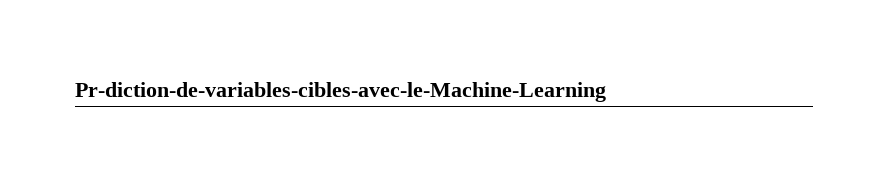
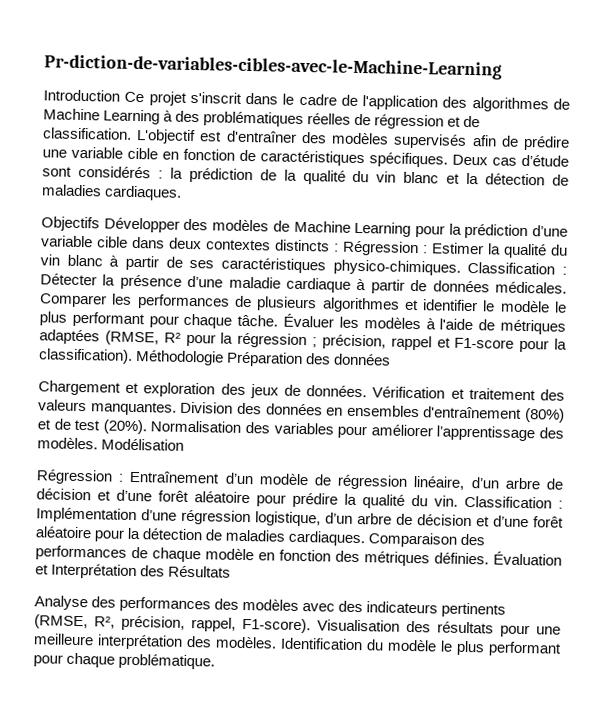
+ Introduction Ce projet s'inscrit dans le cadre de l'application des algorithmes de Machine Learning à des problématiques réelles de régression et de classification. L'objectif est d'entraîner des modèles supervisés afin de prédire une variable cible en fonction de caractéristiques spécifiques. Deux cas d’étude sont considérés : la prédiction de la qualité du vin blanc et la détection de maladies cardiaques.
+ Objectifs Développer des modèles de Machine Learning pour la prédiction d’une variable cible dans deux contextes distincts : Régression : Estimer la qualité du vin blanc à partir de ses caractéristiques physico-chimiques. Classification : Détecter la présence d’une maladie cardiaque à partir de données médicales. Comparer les performances de plusieurs algorithmes et identifier le modèle le plus performant pour chaque tâche. Évaluer les modèles à l'aide de métriques adaptées (RMSE, R² pour la régression ; précision, rappel et F1-score pour la classification). Méthodologie Préparation des données
+ Chargement et exploration des jeux de données. Vérification et traitement des valeurs manquantes. Division des données en ensembles d'entraînement (80%) et de test (20%). Normalisation des variables pour améliorer l’apprentissage des modèles. Modélisation
+ Régression : Entraînement d’un modèle de régression linéaire, d’un arbre de décision et d’une forêt aléatoire pour prédire la qualité du vin. Classification : Implémentation d’une régression logistique, d’un arbre de décision et d’une forêt aléatoire pour la détection de maladies cardiaques. Comparaison des performances de chaque modèle en fonction des métriques définies. Évaluation et Interprétation des Résultats
+ Analyse des performances des modèles avec des indicateurs pertinents (RMSE, R², précision, rappel, F1-score). Visualisation des résultats pour une meilleure interprétation des modèles. Identification du modèle le plus performant pour chaque problématique.

